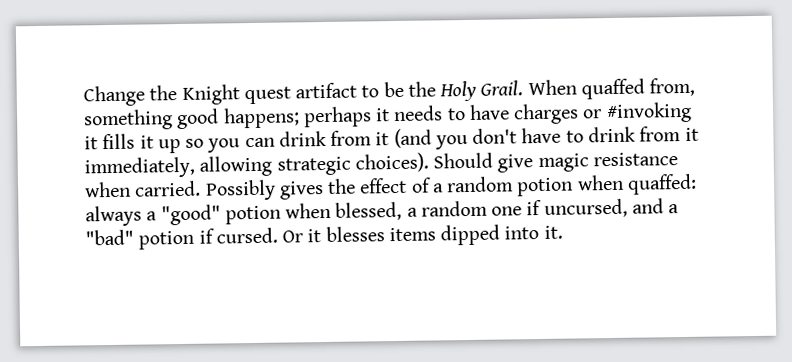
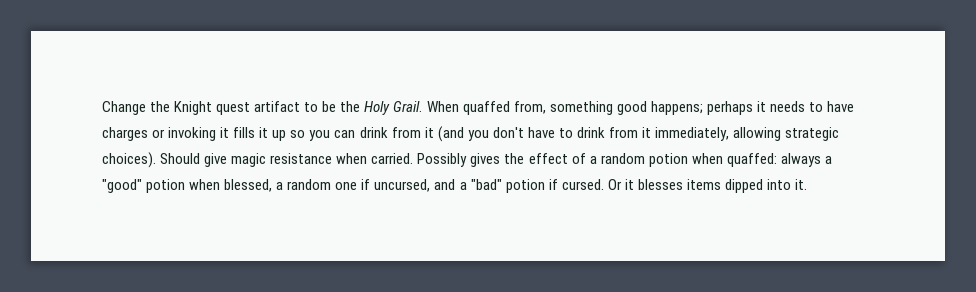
- When quaffed from, something good happens; perhaps it needs to have charges or #invoking it fills it up so you can drink from it (and you don't have to drink from it immediately, allowing strategic choices).
+ When quaffed from, something good happens; perhaps it needs to have charges or invoking it fills it up so you can drink from it (and you don't have to drink from it immediately, allowing strategic choices).

